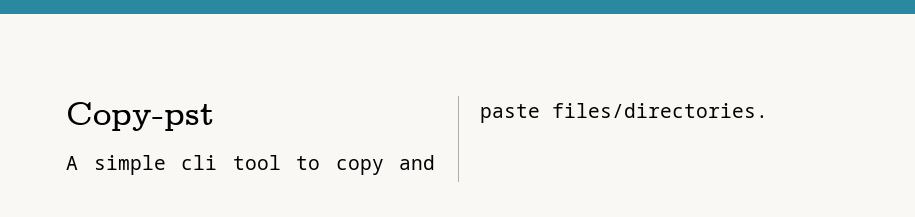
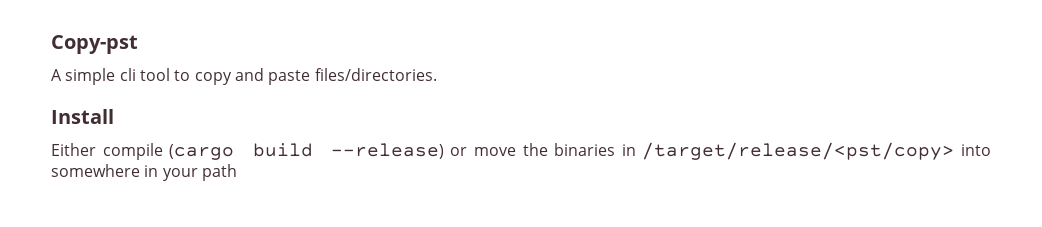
+ Install
+ Either compile (cargo build --release) or move the binaries in /target/release/<pst/copy> into somewhere in your path

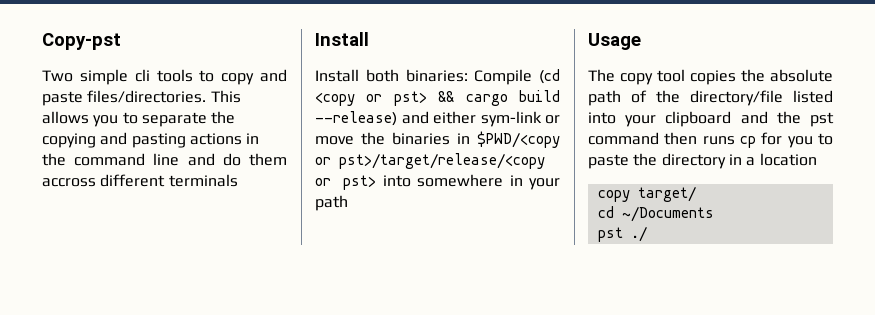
- A simple cli tool to copy and paste files/directories.
+ Two simple cli tools to copy and paste files/directories. This allows you to separate the copying and pasting actions in the command line and do them accross different terminals
  Install
- Either compile (cargo build --release) or move the binaries in /target/release/<pst/copy> into somewhere in your path
+ Install both binaries: Compile (cd <copy or pst> && cargo build --release) and either sym-link or move the binaries in $PWD/<copy or pst>/target/release/<copy or pst> into somewhere in your path
+ Usage
+ The copy tool copies the absolute path of the directory/file listed into your clipboard and the pst command then runs cp for you to paste the directory in a location
+ copy target/
+ cd ~/Documents
+ pst ./

